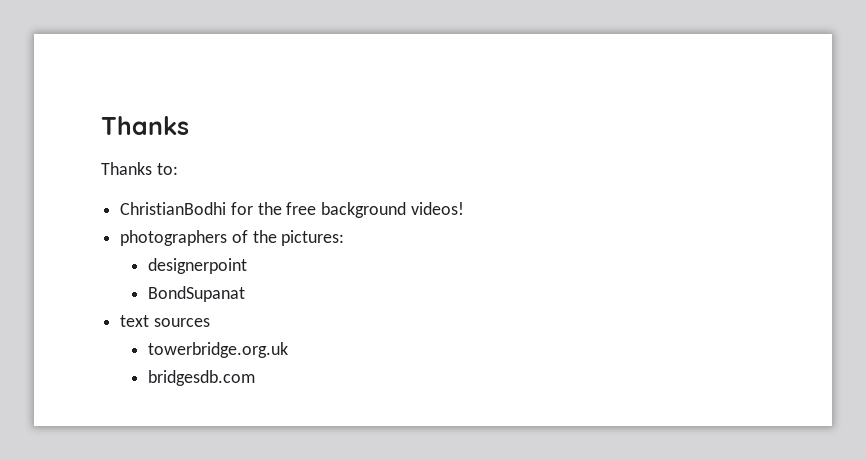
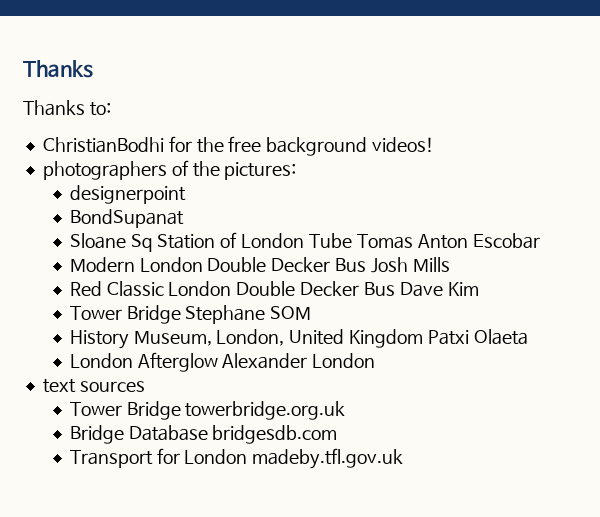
+ Sloane Sq Station of London Tube Tomas Anton Escobar
+ Modern London Double Decker Bus Josh Mills
+ Red Classic London Double Decker Bus Dave Kim
+ Tower Bridge Stephane SOM
+ History Museum, London, United Kingdom Patxi Olaeta
+ London Afterglow Alexander London
- towerbridge.org.uk
+ Tower Bridge towerbridge.org.uk
- bridgesdb.com
+ Bridge Database bridgesdb.com
+ Transport for London madeby.tfl.gov.uk

